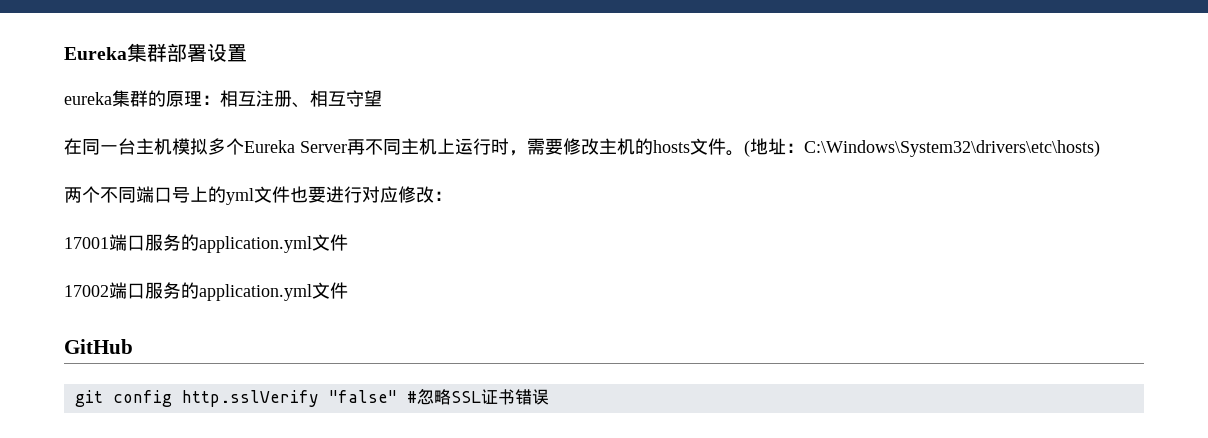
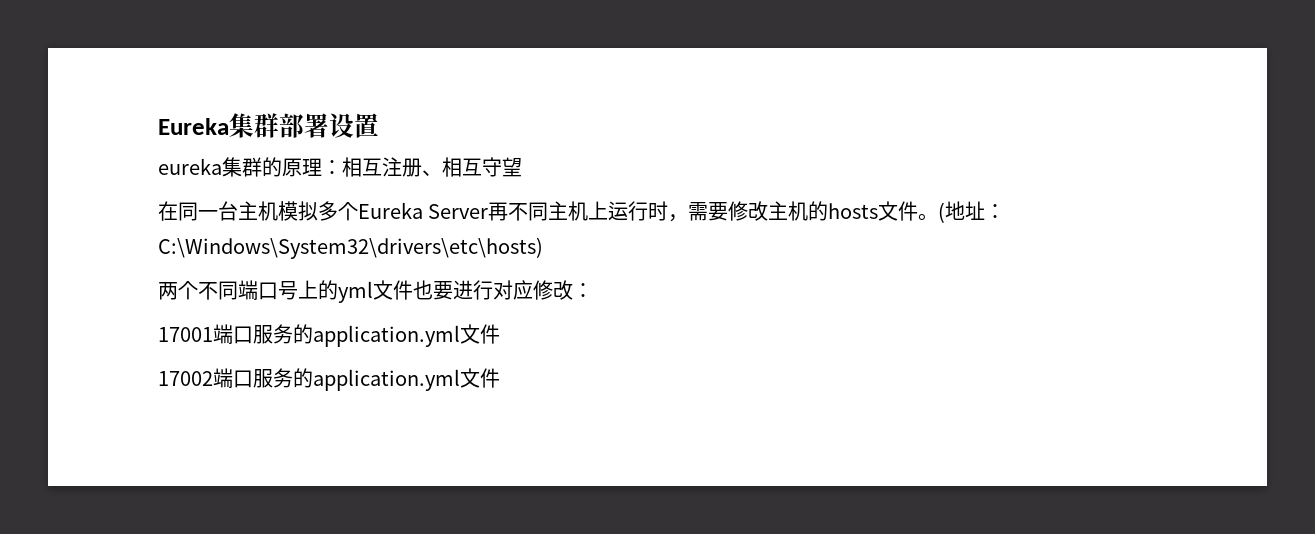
- GitHub
- git config http.sslVerify "false" #忽略SSL证书错误

